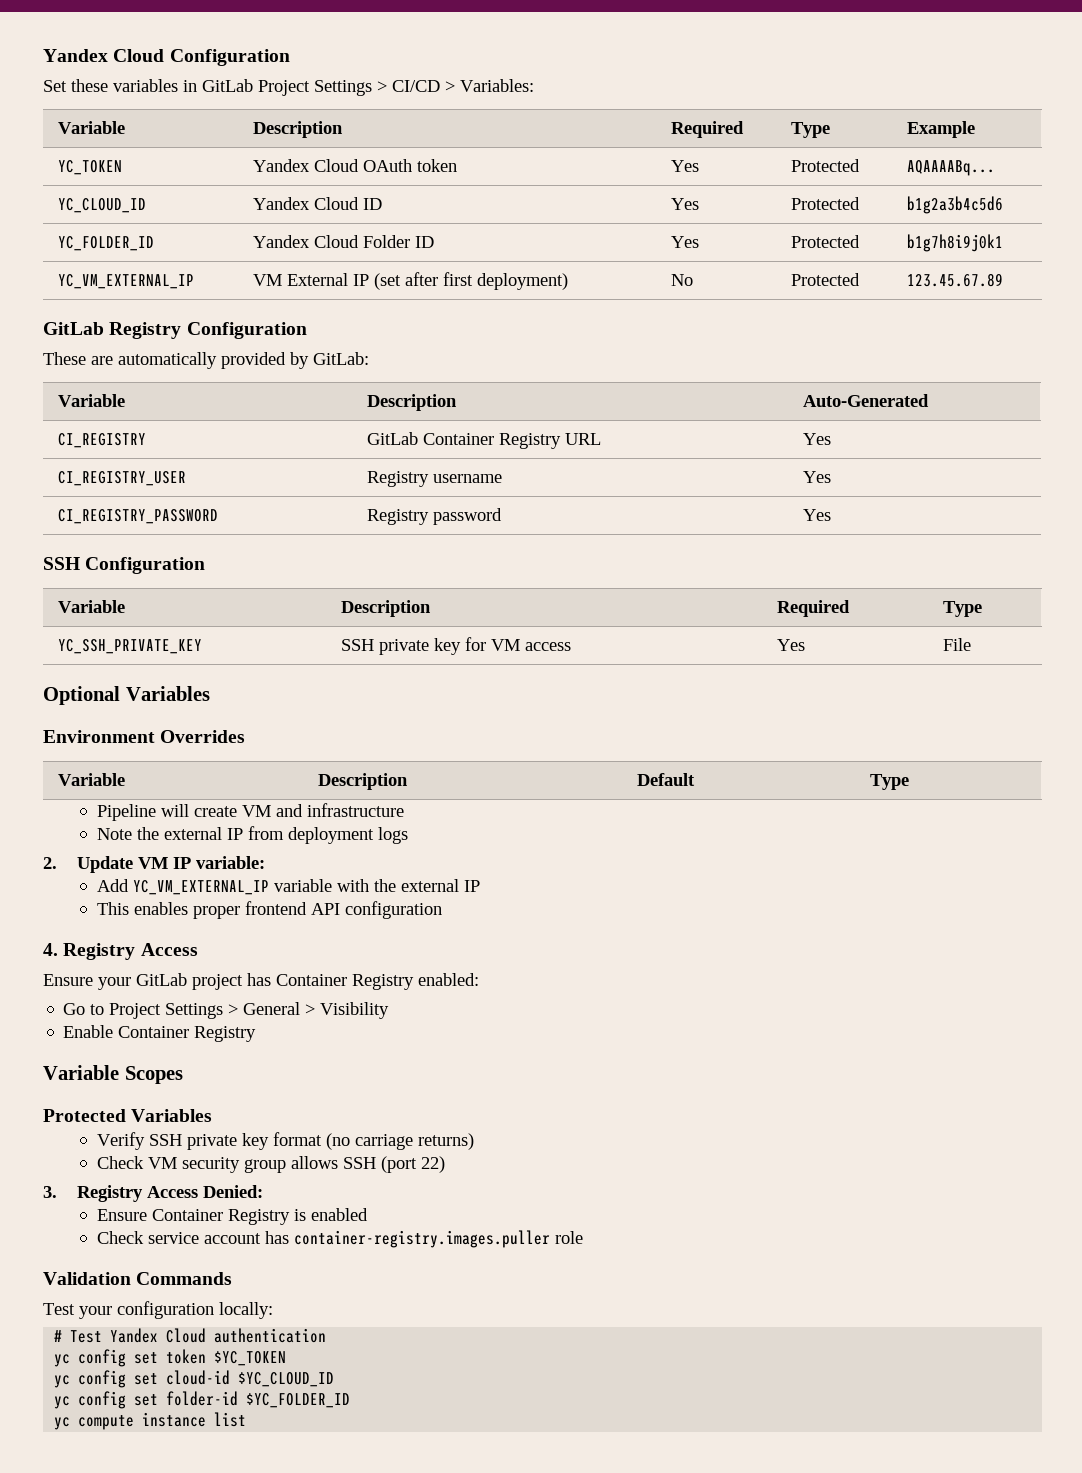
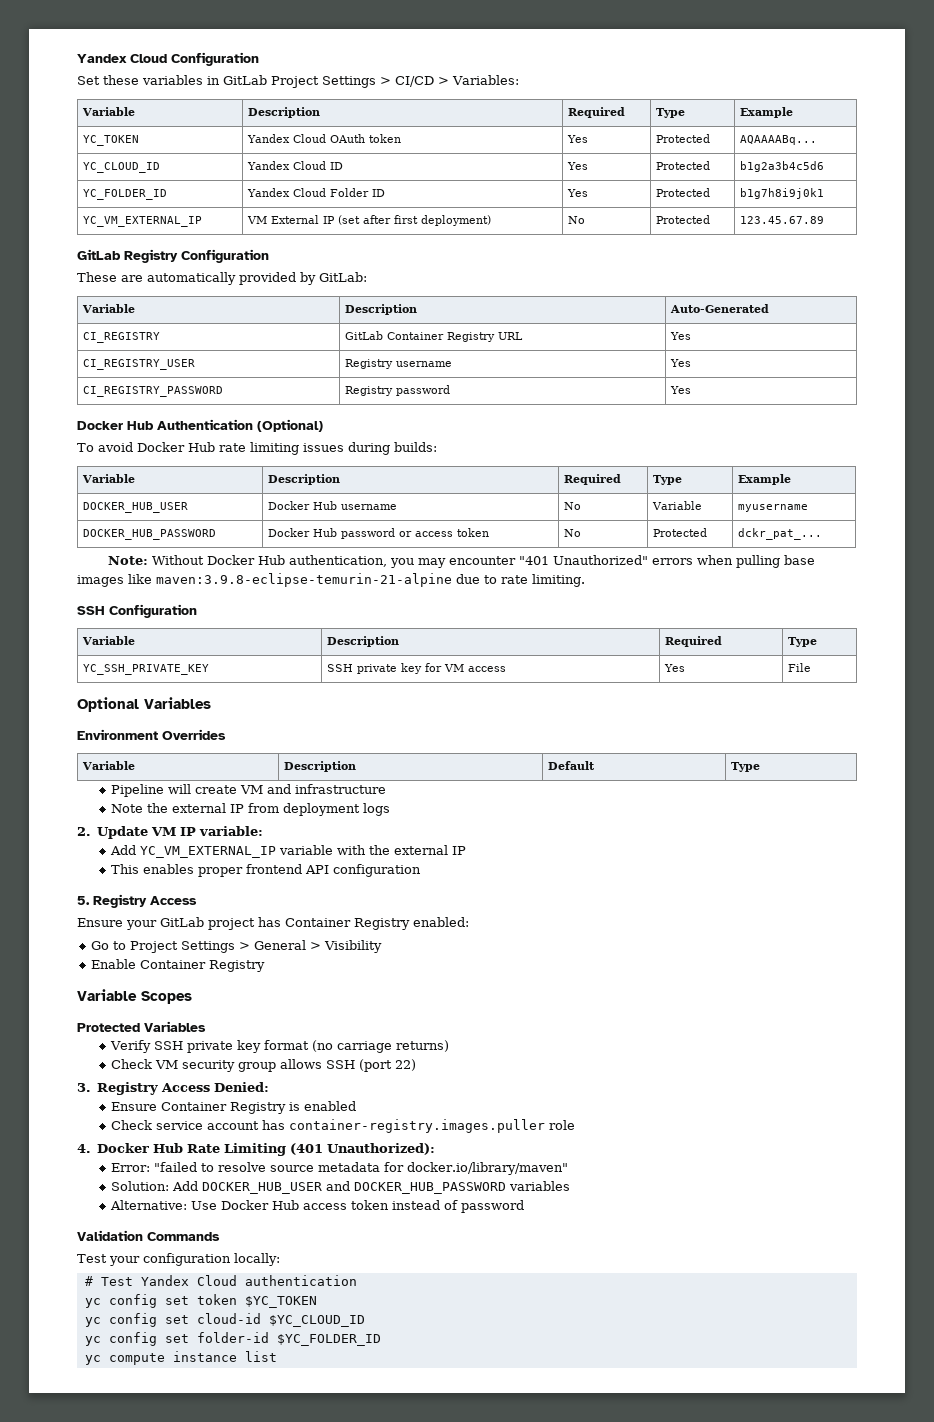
+ Docker Hub Authentication (Optional)
+ To avoid Docker Hub rate limiting issues during builds:
+ Variable | Description | Required | Type | Example
+ DOCKER_HUB_USER | Docker Hub username | No | Variable | myusername
+ DOCKER_HUB_PASSWORD | Docker Hub password or access token | No | Protected | dckr_pat_...
+ Note: Without Docker Hub authentication, you may encounter "401 Unauthorized" errors when pulling base images like maven:3.9.8-eclipse-temurin-21-alpine due to rate limiting.
- 4. Registry Access
+ 5. Registry Access
+ 4. Docker Hub Rate Limiting (401 Unauthorized):
+ Error: "failed to resolve source metadata for docker.io/library/maven"
+ Solution: Add DOCKER_HUB_USER and DOCKER_HUB_PASSWORD variables
+ Alternative: Use Docker Hub access token instead of password

